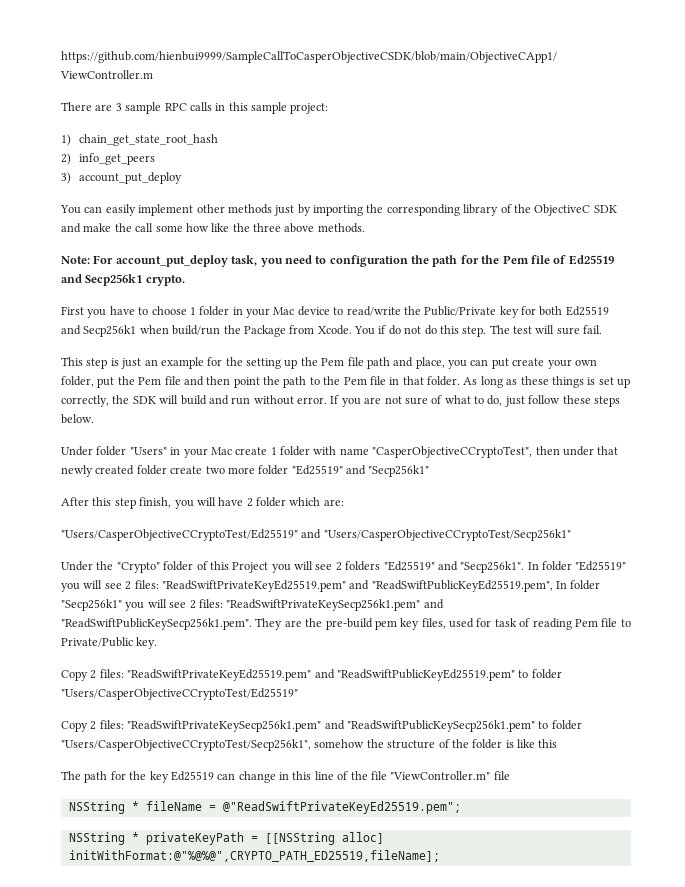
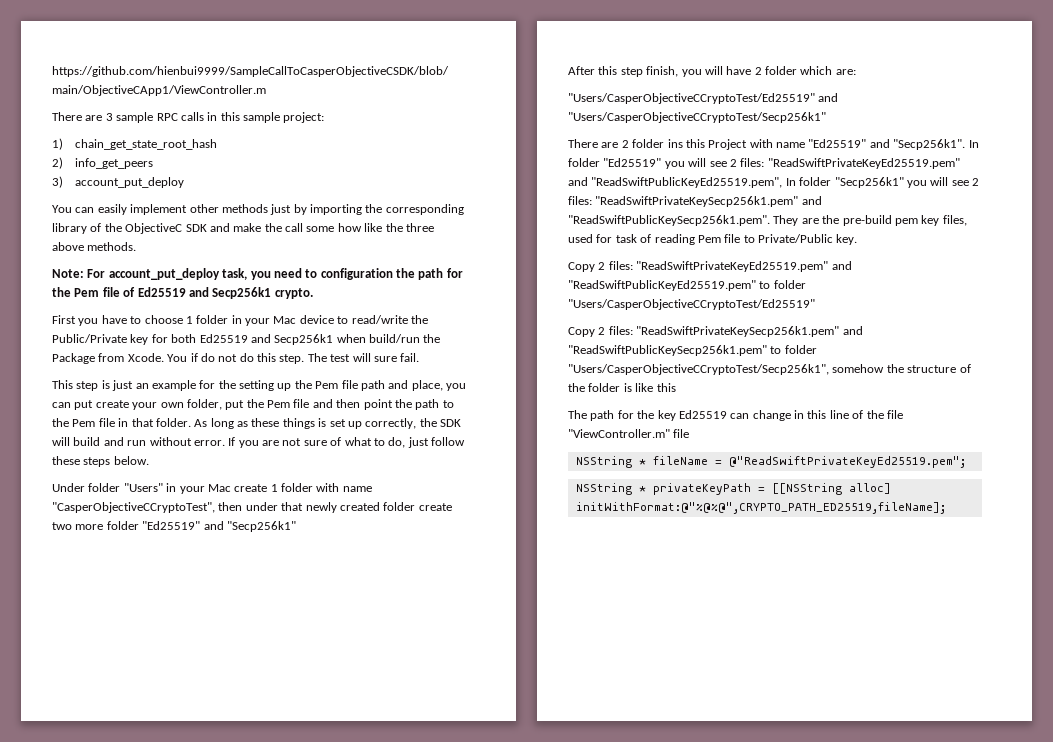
- Under the "Crypto" folder of this Project you will see 2 folders "Ed25519" and "Secp256k1".
+ There are 2 folder ins this Project with name "Ed25519" and "Secp256k1".

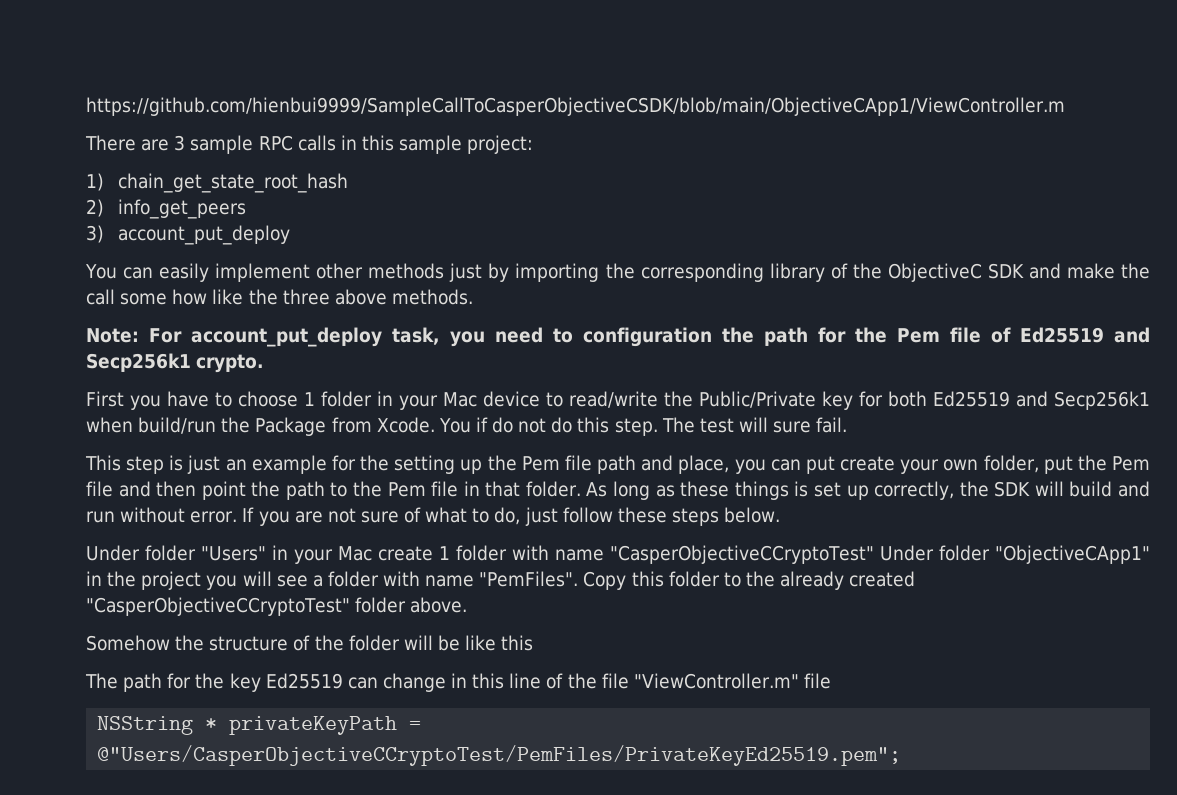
- Under folder "Users" in your Mac create 1 folder with name "CasperObjectiveCCryptoTest", then under that newly created folder create two more folder "Ed25519" and "Secp256k1"
- After this step finish, you will have 2 folder which are:
- "Users/CasperObjectiveCCryptoTest/Ed25519" and "Users/CasperObjectiveCCryptoTest/Secp256k1"
- There are 2 folder ins this Project with name "Ed25519" and "Secp256k1". In folder "Ed25519" you will see 2 files: "ReadSwiftPrivateKeyEd25519.pem" and "ReadSwiftPublicKeyEd25519.pem", In folder "Secp256k1" you will see 2 files: "ReadSwiftPrivateKeySecp256k1.pem" and "ReadSwiftPublicKeySecp256k1.pem". They are the pre-build pem key files, used for task of reading Pem file to Private/Public key.
- Copy 2 files: "ReadSwiftPrivateKeyEd25519.pem" and "ReadSwiftPublicKeyEd25519.pem" to folder "Users/CasperObjectiveCCryptoTest/Ed25519"
- Copy 2 files: "ReadSwiftPrivateKeySecp256k1.pem" and "ReadSwiftPublicKeySecp256k1.pem" to folder "Users/CasperObjectiveCCryptoTest/Secp256k1", somehow the structure of the folder is like this
+ Under folder "Users" in your Mac create 1 folder with name "CasperObjectiveCCryptoTest" Under folder "ObjectiveCApp1" in the project you will see a folder with name "PemFiles". Copy this folder to the already created "CasperObjectiveCCryptoTest" folder above.
+ Somehow the structure of the folder will be like this
- NSString * fileName = @"ReadSwiftPrivateKeyEd25519.pem";
- NSString * privateKeyPath = [[NSString alloc] initWithFormat:@"%@%@",CRYPTO_PATH_ED25519,fileName];
+ NSString * privateKeyPath = @"Users/CasperObjectiveCCryptoTest/PemFiles/PrivateKeyEd25519.pem";

